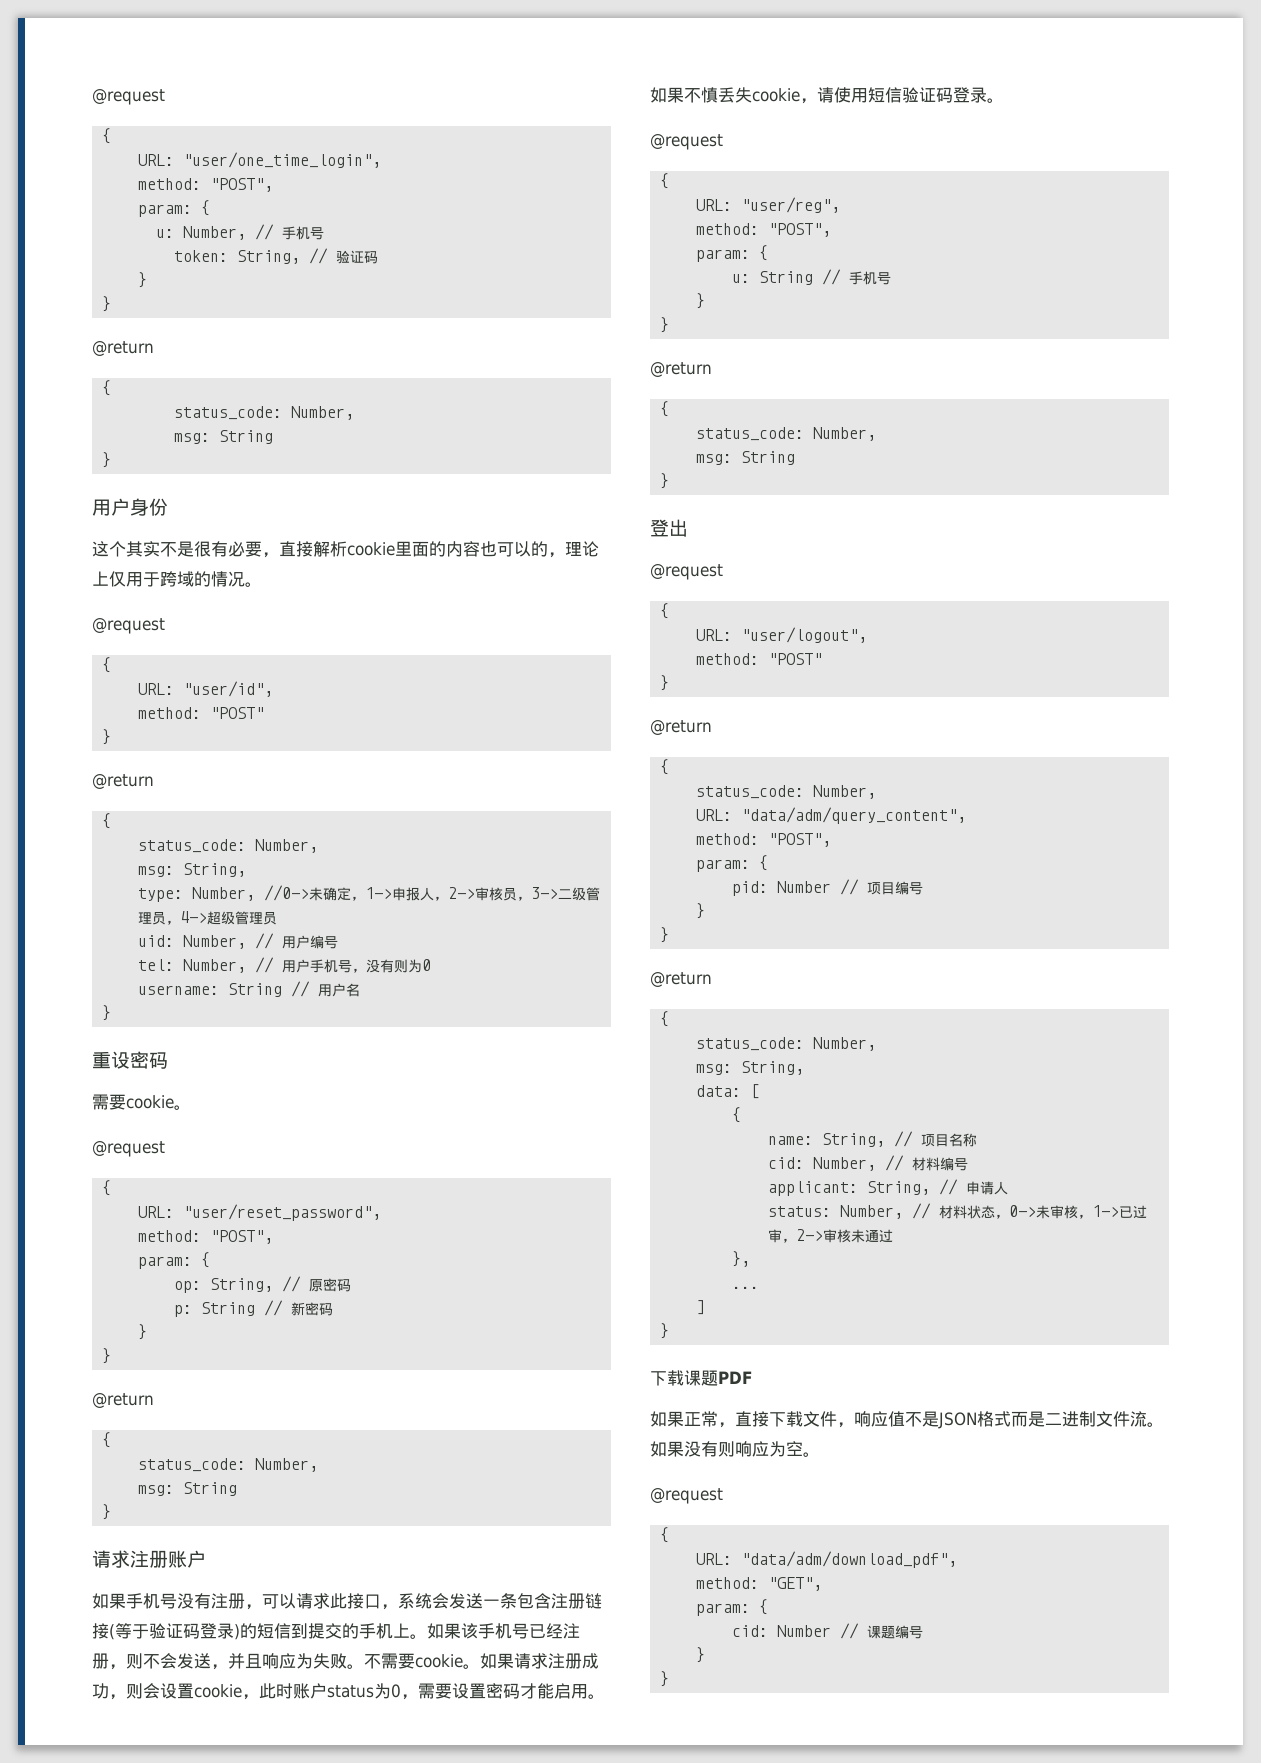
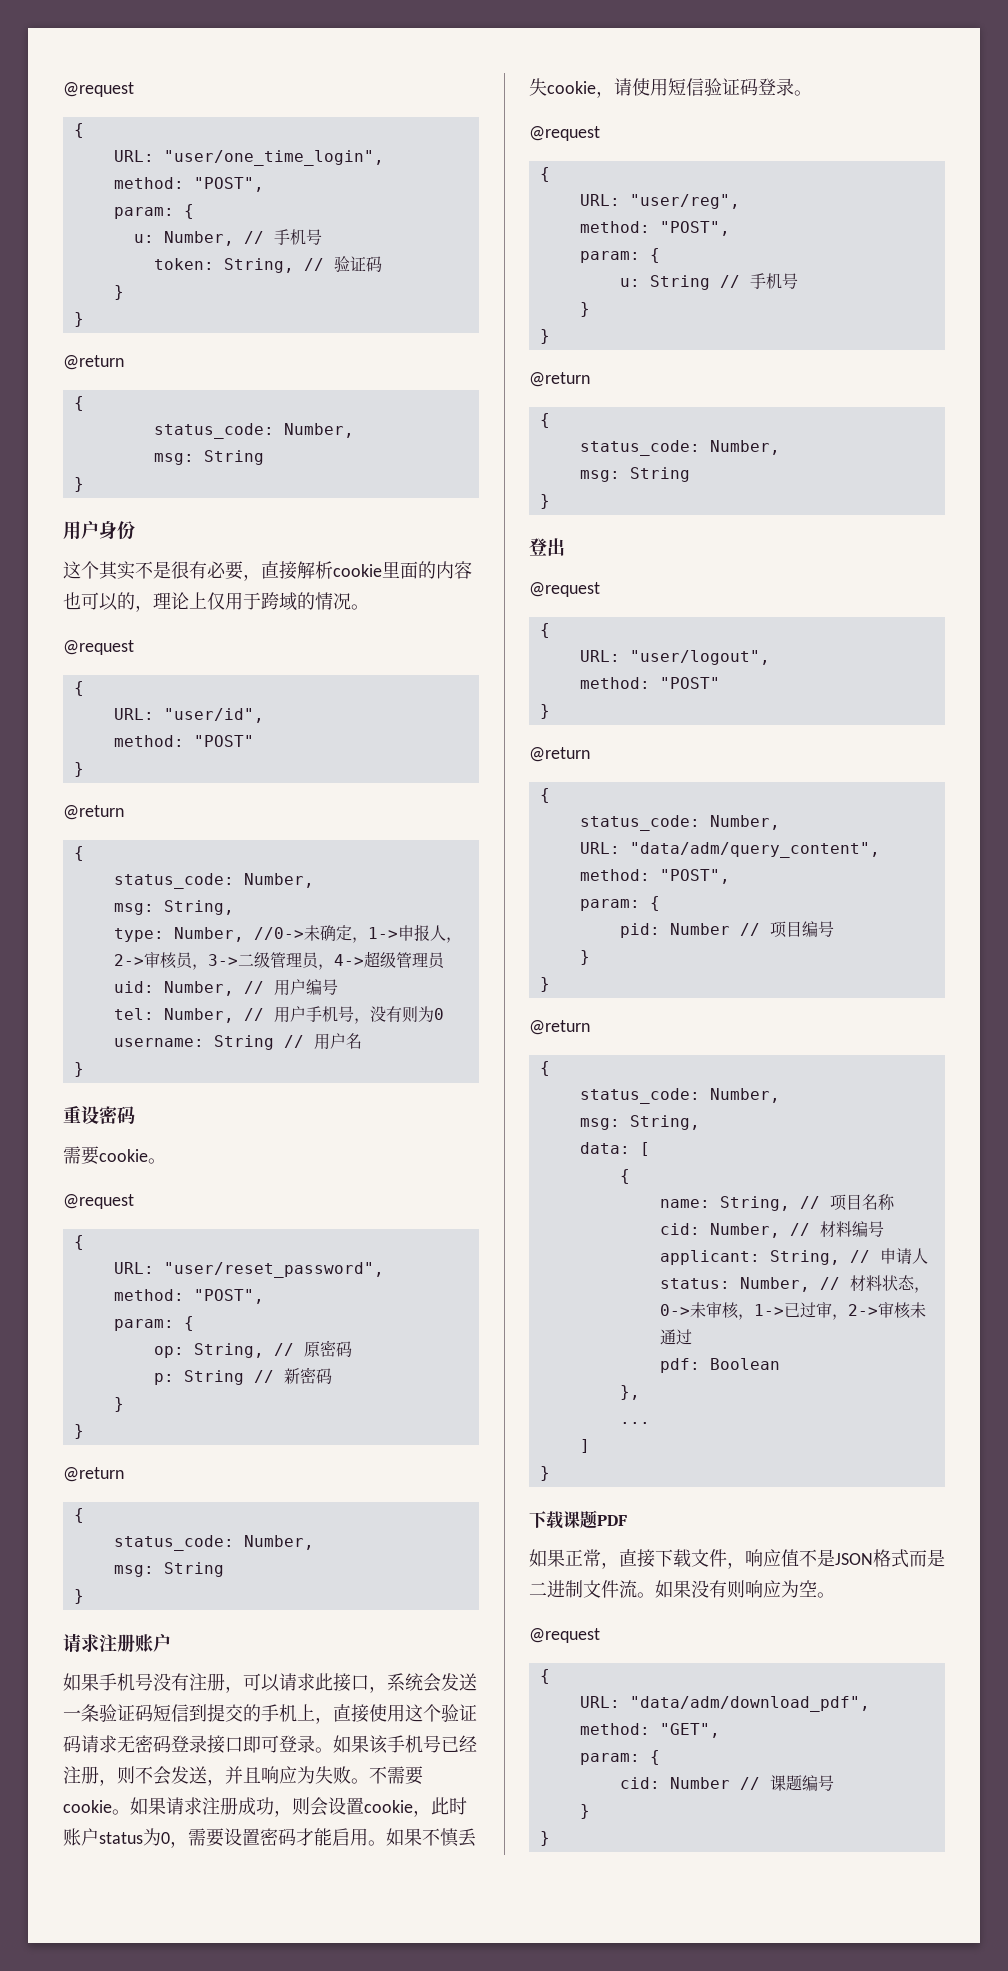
- 如果手机号没有注册，可以请求此接口，系统会发送一条包含注册链接(等于验证码登录)的短信到提交的手机上。
+ 如果手机号没有注册，可以请求此接口，系统会发送一条验证码短信到提交的手机上，直接使用这个验证码请求无密码登录接口即可登录。
+ pdf: Boolean

